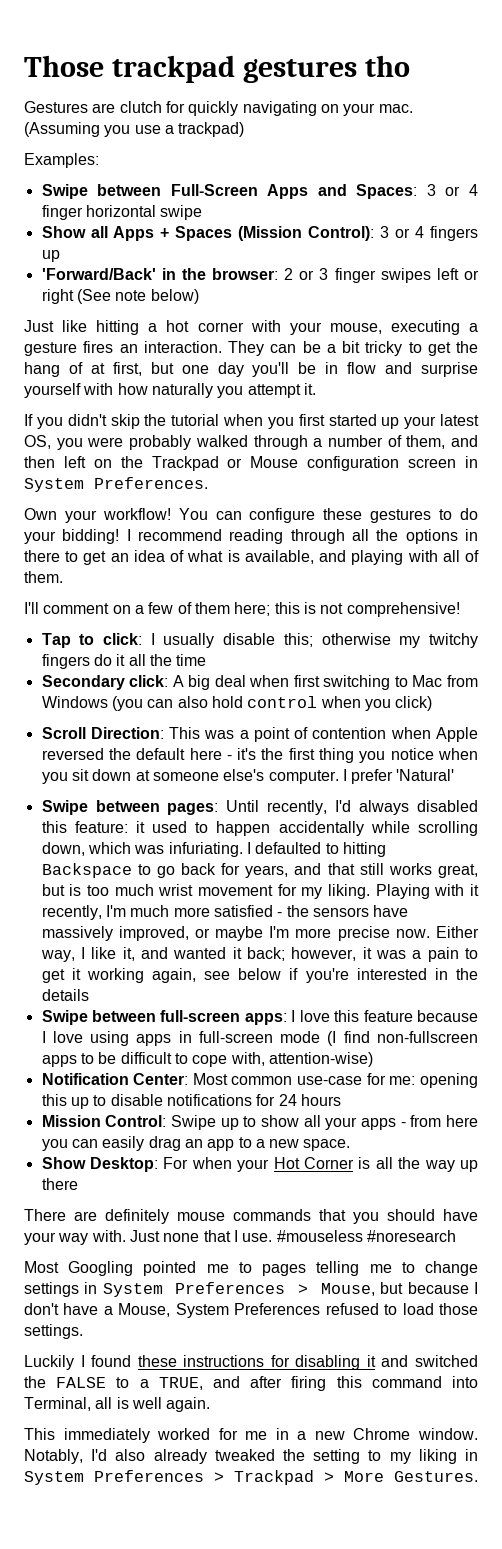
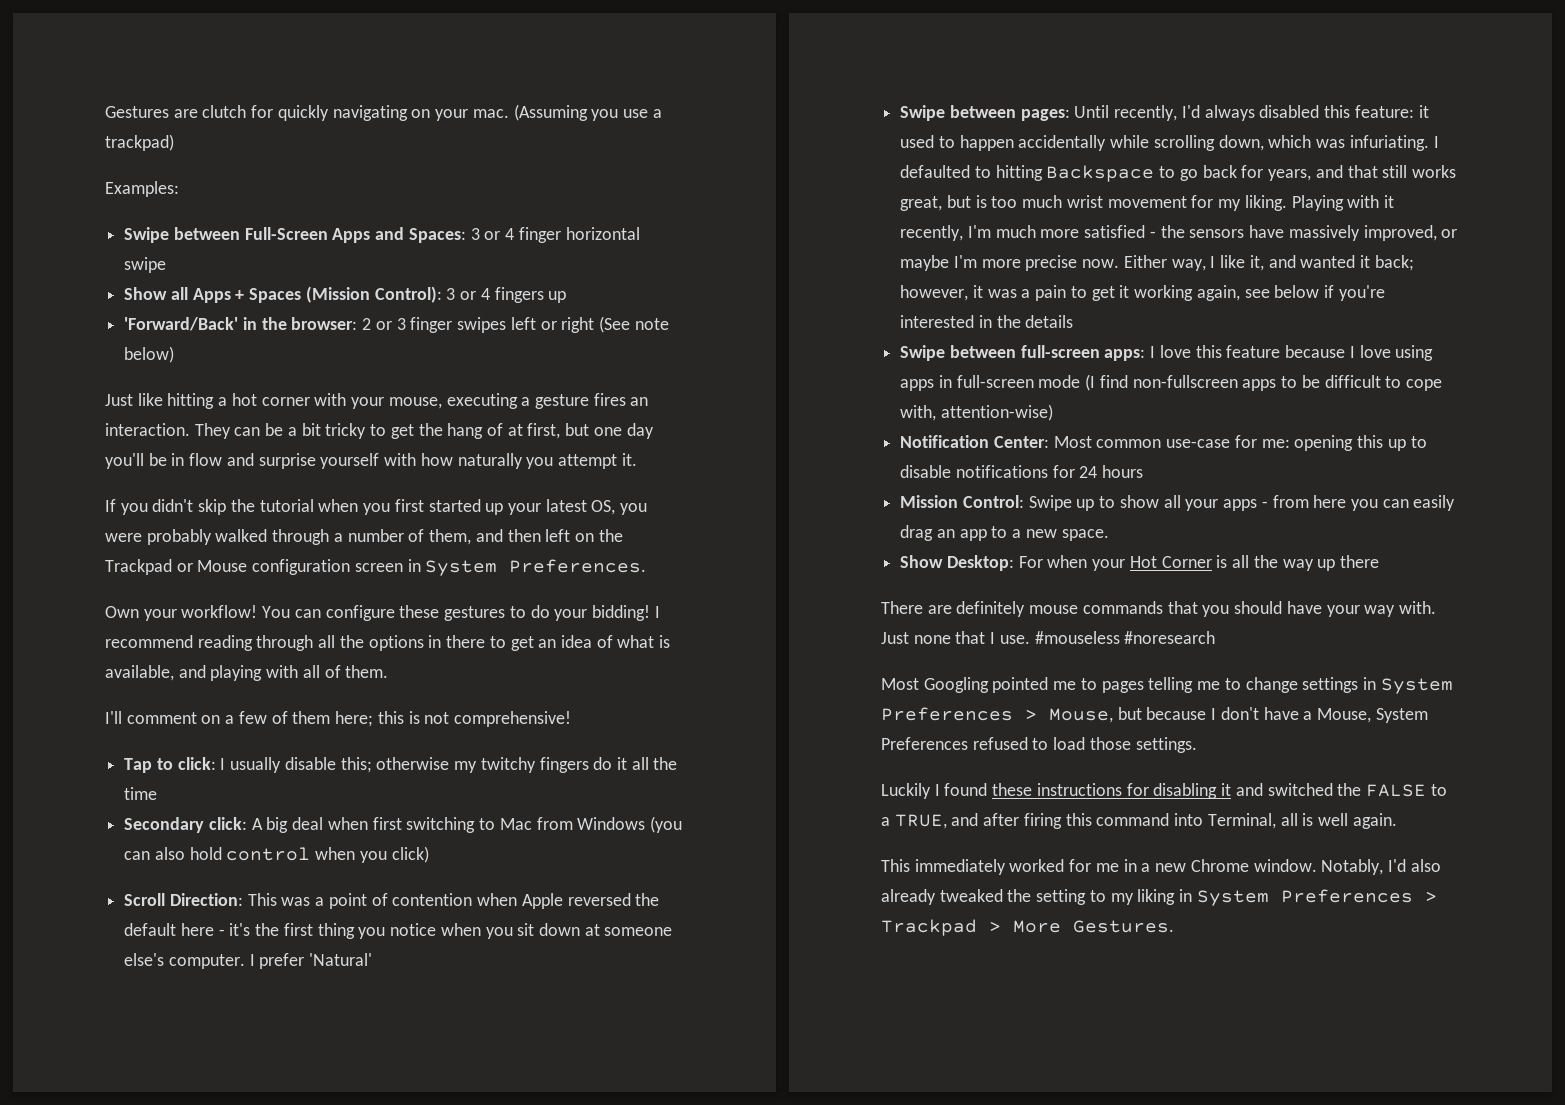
- Those trackpad gestures tho

